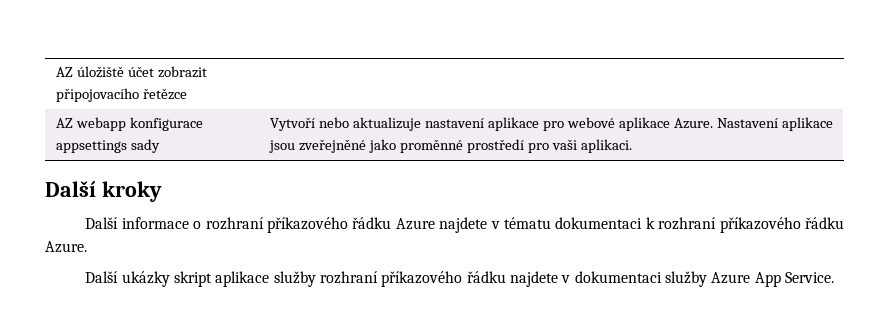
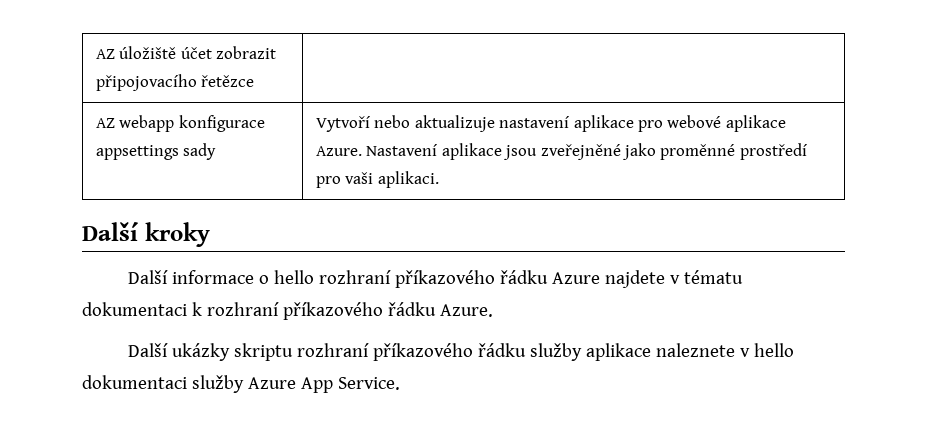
- Další informace o rozhraní příkazového řádku Azure najdete v tématu dokumentaci k rozhraní příkazového řádku Azure.
+ Další informace o hello rozhraní příkazového řádku Azure najdete v tématu dokumentaci k rozhraní příkazového řádku Azure.
- Další ukázky skript aplikace služby rozhraní příkazového řádku najdete v dokumentaci služby Azure App Service.
+ Další ukázky skriptu rozhraní příkazového řádku služby aplikace naleznete v hello dokumentaci služby Azure App Service.

